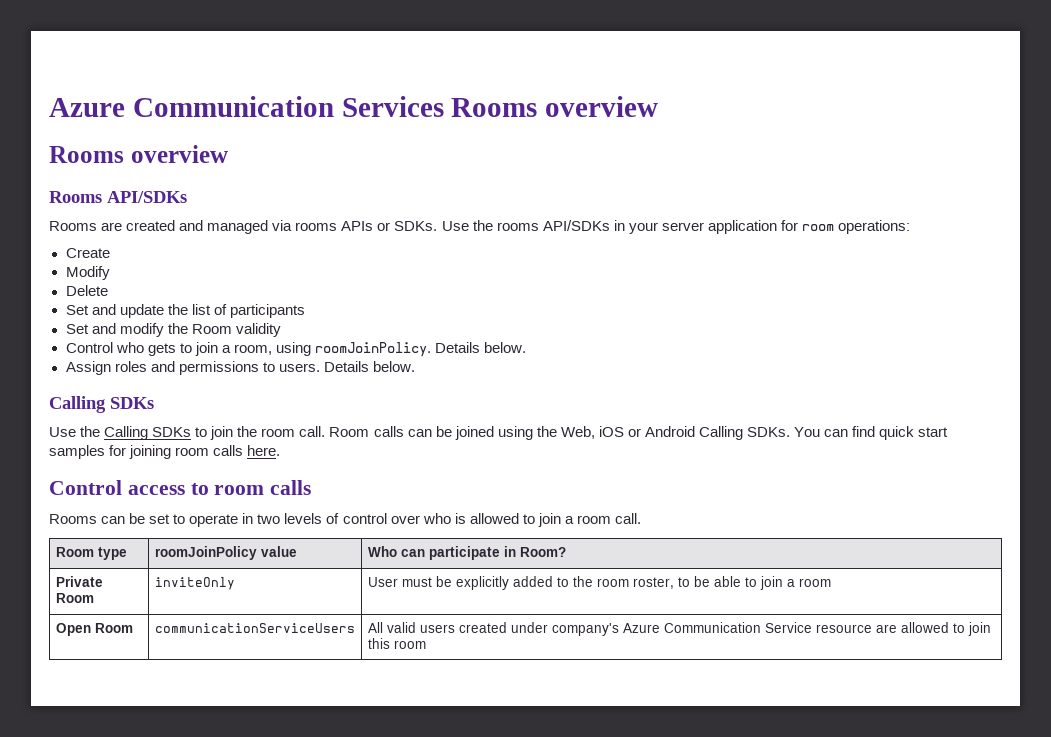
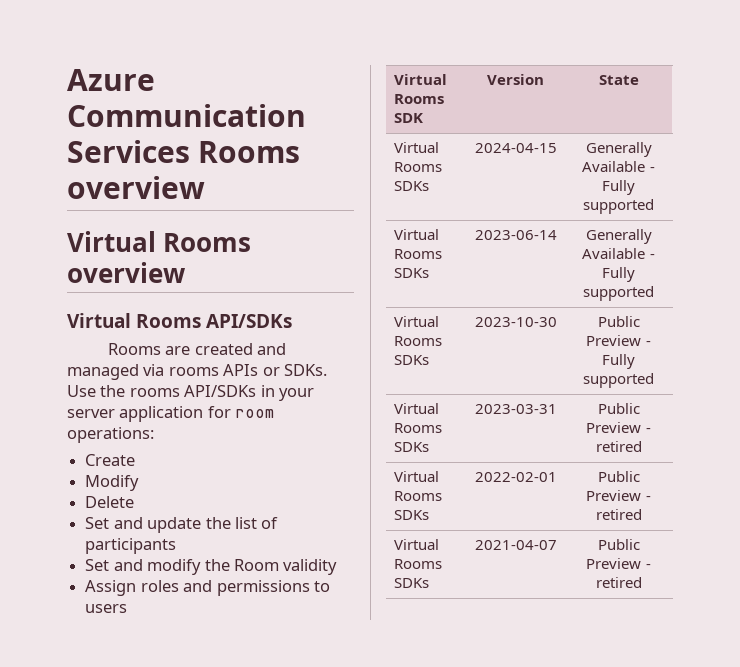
  Azure Communication Services Rooms overview
- Rooms overview
- Rooms API/SDKs
+ Virtual Rooms overview
+ Virtual Rooms API/SDKs
- Control who gets to join a room, using roomJoinPolicy. Details below.
- Assign roles and permissions to users. Details below.
- Calling SDKs
- Use the Calling SDKs to join the room call. Room calls can be joined using the Web, iOS or Android Calling SDKs. You can find quick start samples for joining room calls here.
- Control access to room calls
- Rooms can be set to operate in two levels of control over who is allowed to join a room call.
- Room type | roomJoinPolicy value | Who can participate in Room?
- Private Room | inviteOnly | User must be explicitly added to the room roster, to be able to join a room
- Open Room | communicationServiceUsers | All valid users created under company's Azure Communication Service resource are allowed to join this room
+ Assign roles and permissions to users
+ Virtual Rooms SDK | Version | State
+ Virtual Rooms SDKs | 2024-04-15 | Generally Available - Fully supported
+ Virtual Rooms SDKs | 2023-06-14 | Generally Available - Fully supported
+ Virtual Rooms SDKs | 2023-10-30 | Public Preview - Fully supported
+ Virtual Rooms SDKs | 2023-03-31 | Public Preview - retired
+ Virtual Rooms SDKs | 2022-02-01 | Public Preview - retired
+ Virtual Rooms SDKs | 2021-04-07 | Public Preview - retired

